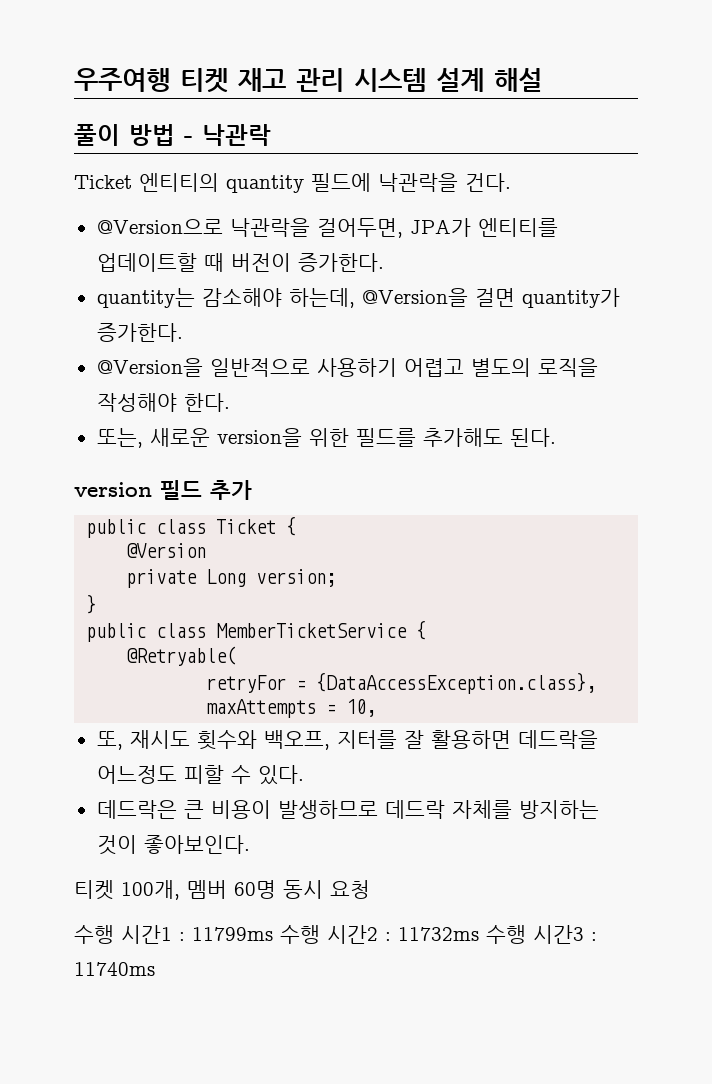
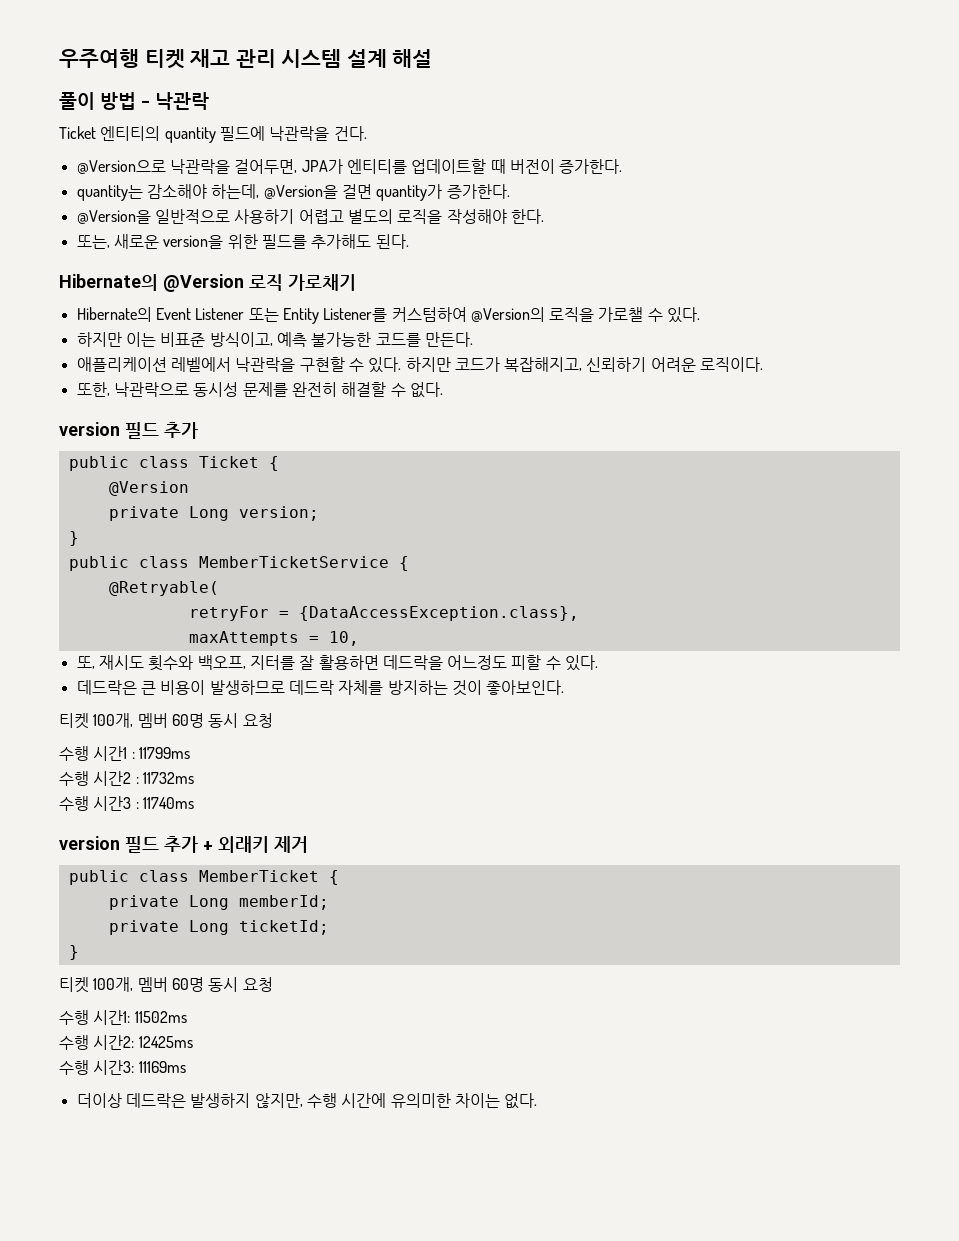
+ Hibernate의 @Version 로직 가로채기
+ Hibernate의 Event Listener 또는 Entity Listener를 커스텀하여 @Version의 로직을 가로챌 수 있다.
+ 하지만 이는 비표준 방식이고, 예측 불가능한 코드를 만든다.
+ 애플리케이션 레벨에서 낙관락을 구현할 수 있다. 하지만 코드가 복잡해지고, 신뢰하기 어려운 로직이다.
+ 또한, 낙관락으로 동시성 문제를 완전히 해결할 수 없다.
- 수행 시간1 : 11799ms 수행 시간2 : 11732ms 수행 시간3 : 11740ms
+ 수행 시간1 : 11799ms
+ 수행 시간2 : 11732ms
+ 수행 시간3 : 11740ms
+ version 필드 추가 + 외래키 제거
+ public class MemberTicket {
+ private Long memberId;
+ private Long ticketId;
+ }
+ 티켓 100개, 멤버 60명 동시 요청
+ 수행 시간1: 11502ms
+ 수행 시간2: 12425ms
+ 수행 시간3: 11169ms
+ 더이상 데드락은 발생하지 않지만, 수행 시간에 유의미한 차이는 없다.

